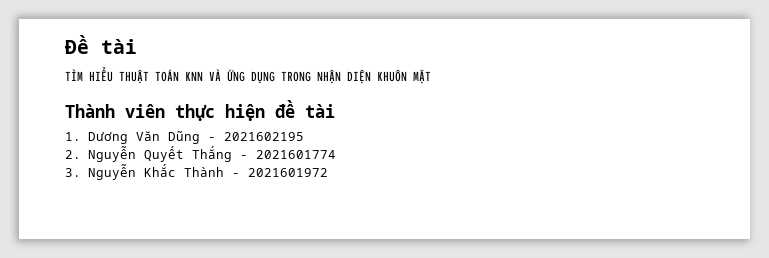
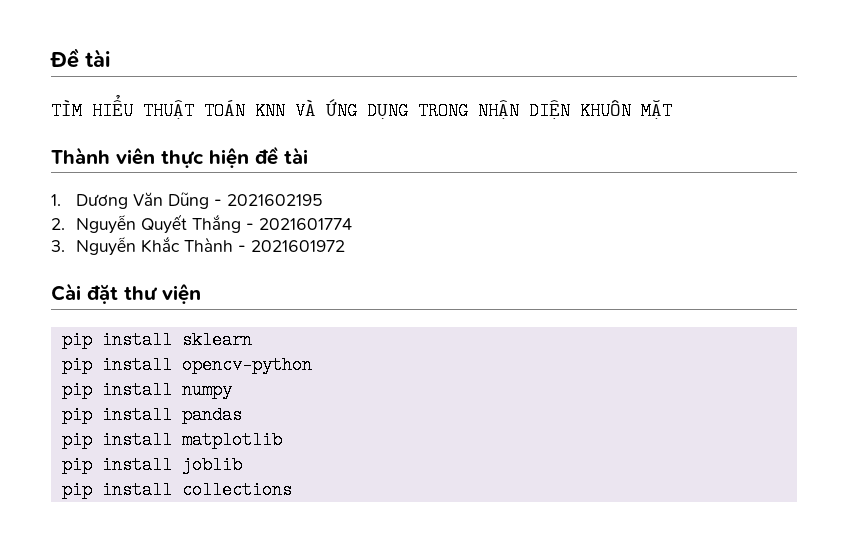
+ Cài đặt thư viện
+ pip install sklearn
+ pip install opencv-python
+ pip install numpy
+ pip install pandas
+ pip install matplotlib
+ pip install joblib
+ pip install collections

